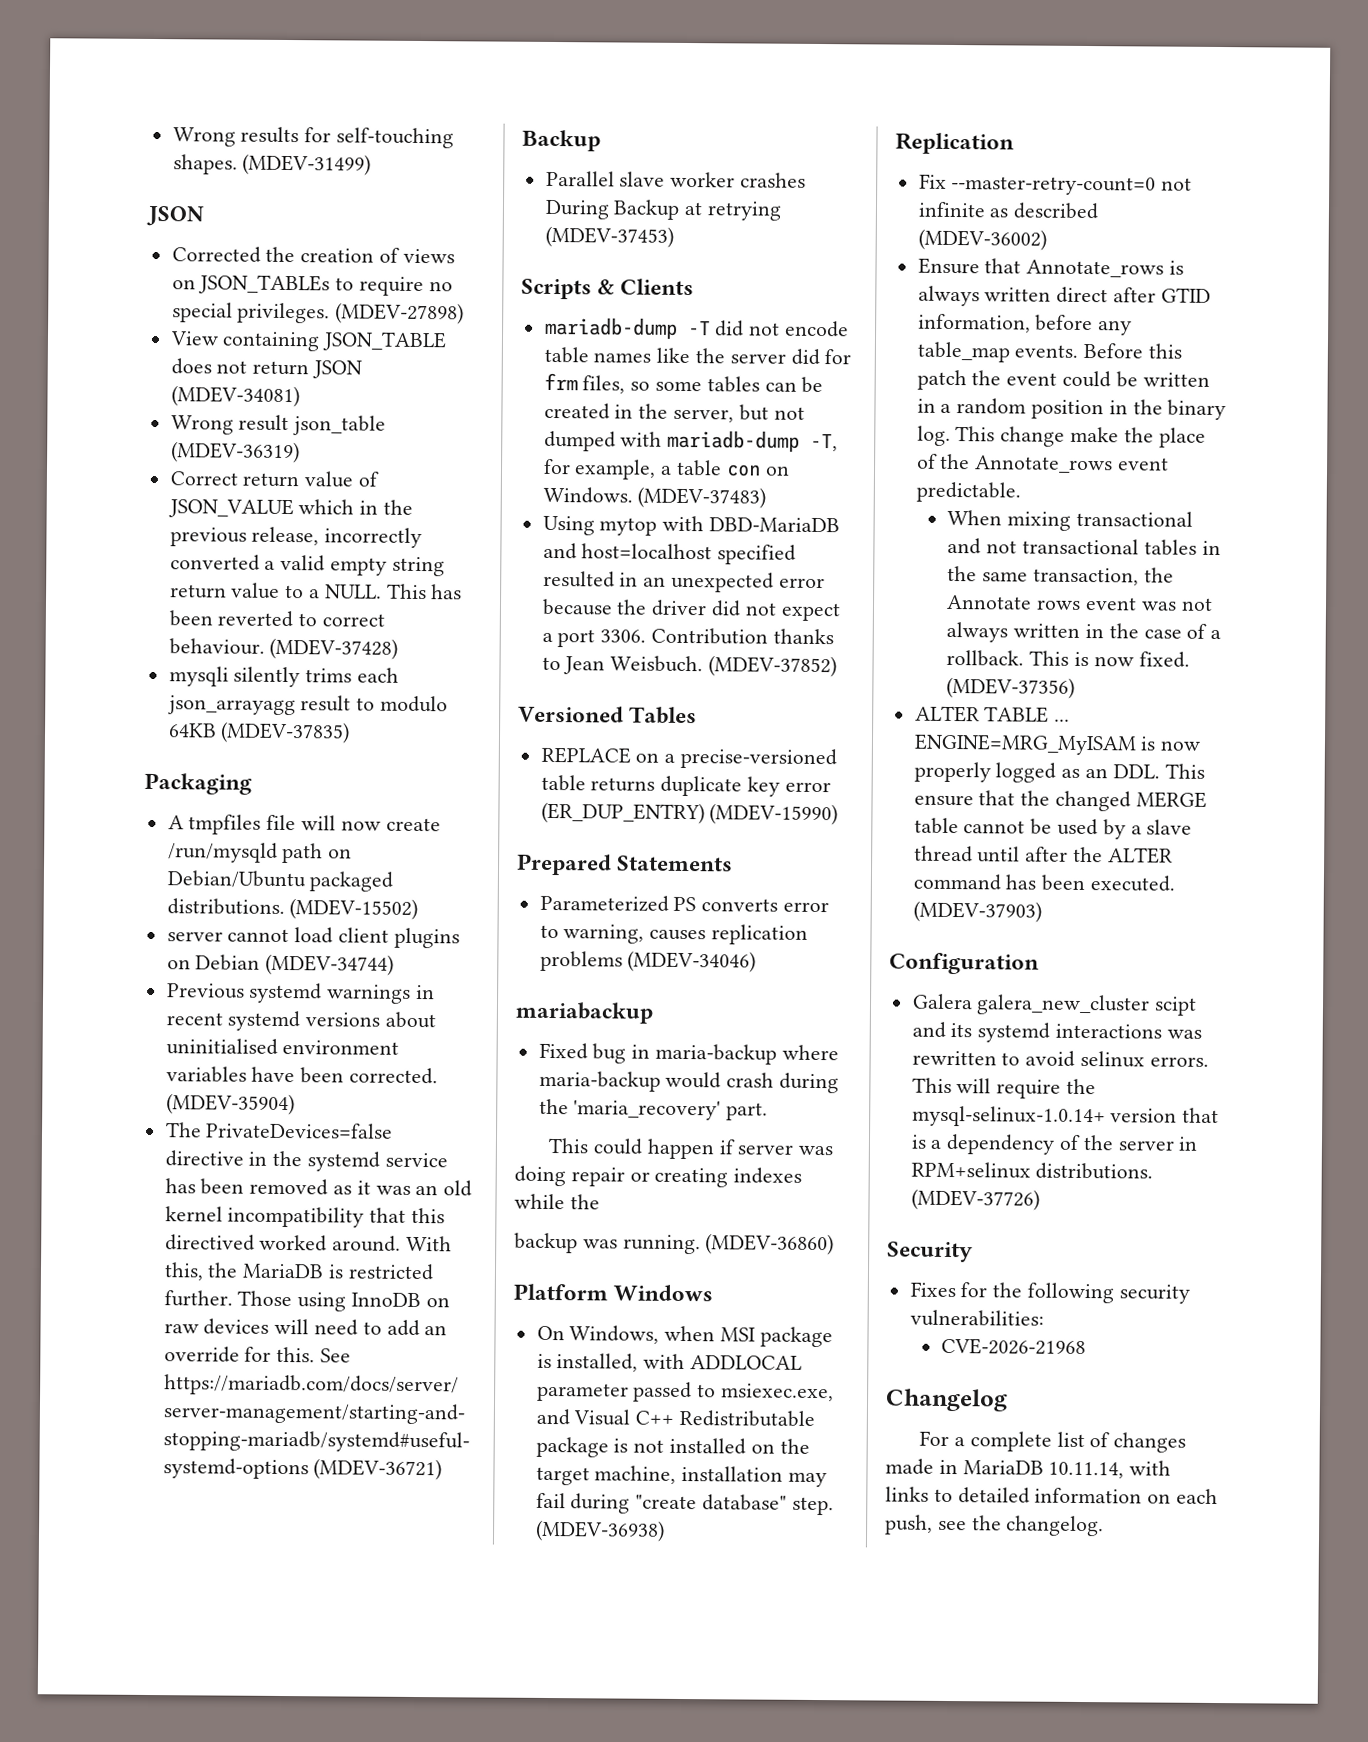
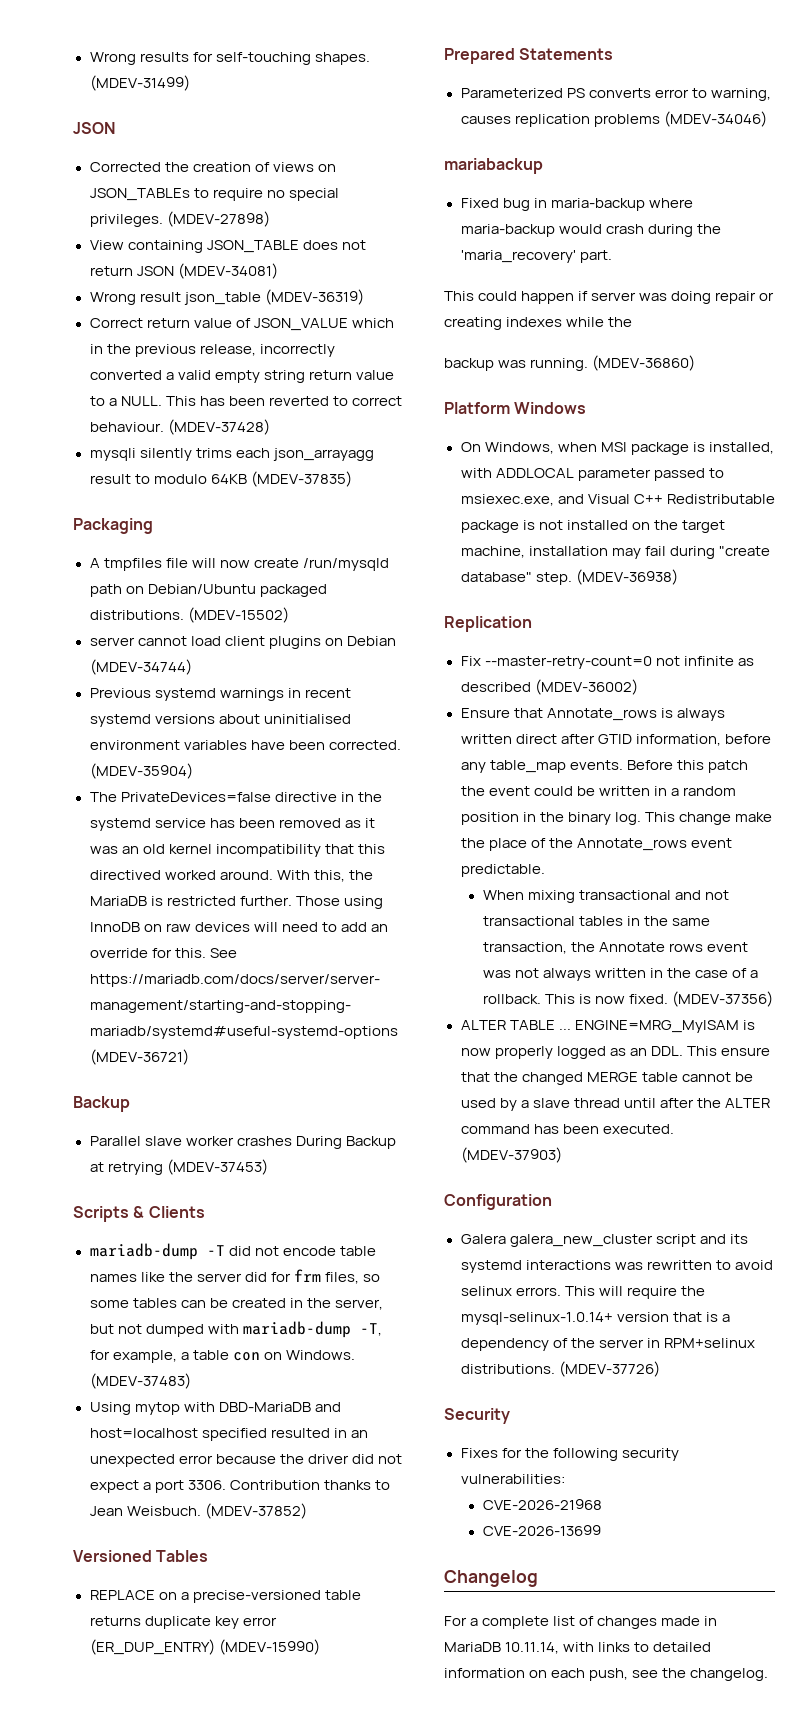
- Galera galera_new_cluster scipt and its systemd interactions was rewritten to avoid selinux errors.
+ Galera galera_new_cluster script and its systemd interactions was rewritten to avoid selinux errors.
+ CVE-2026-13699

